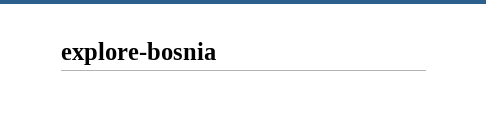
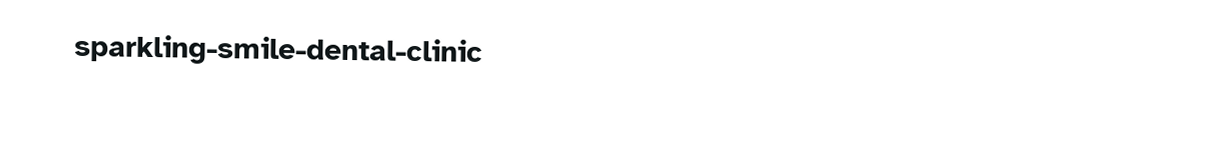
- explore-bosnia
+ sparkling-smile-dental-clinic

